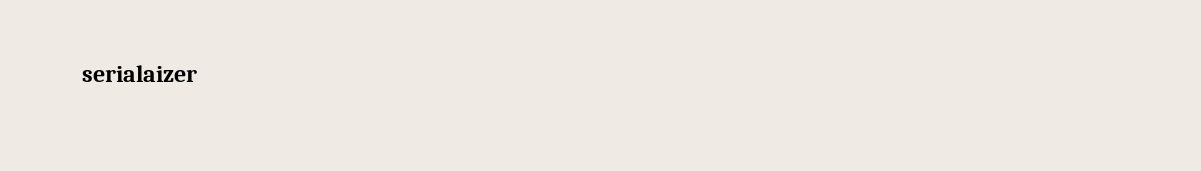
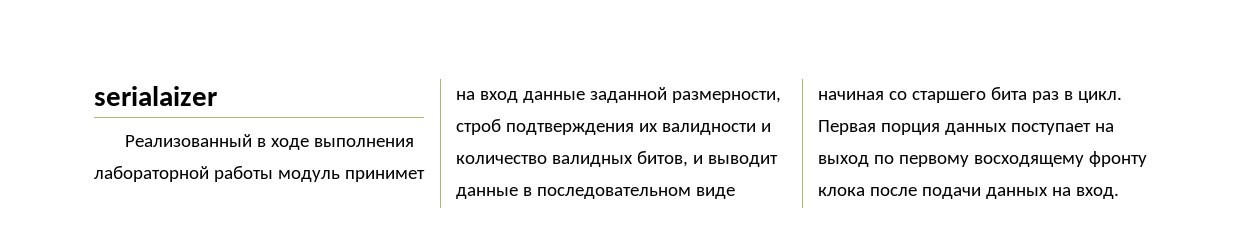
+ Реализованный в ходе выполнения лабораторной работы модуль принимет на вход данные заданной размерности, строб подтверждения их валидности и количество валидных битов, и выводит данные в последовательном виде начиная со старшего бита раз в цикл. Первая порция данных поступает на выход по первому восходящему фронту клока после подачи данных на вход.

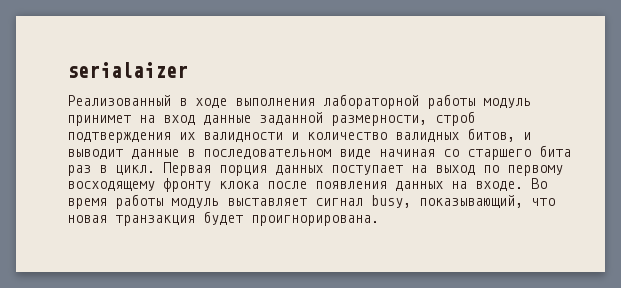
- Первая порция данных поступает на выход по первому восходящему фронту клока после подачи данных на вход.
+ Первая порция данных поступает на выход по первому восходящему фронту клока после появления данных на входе. Во время работы модуль выставляет сигнал busy, показывающий, что новая транзакция будет проигнорирована.

